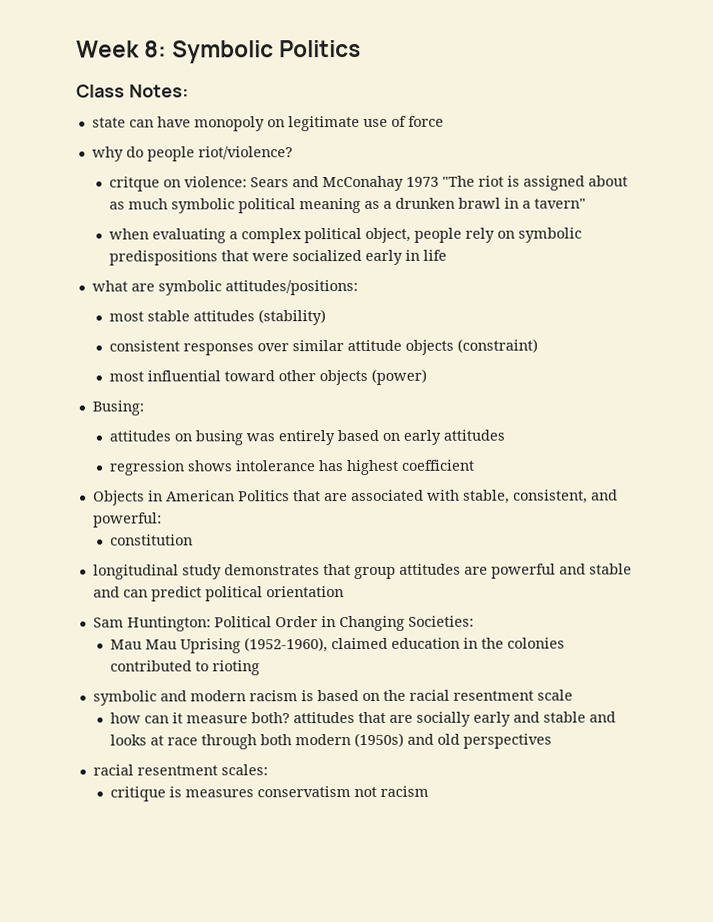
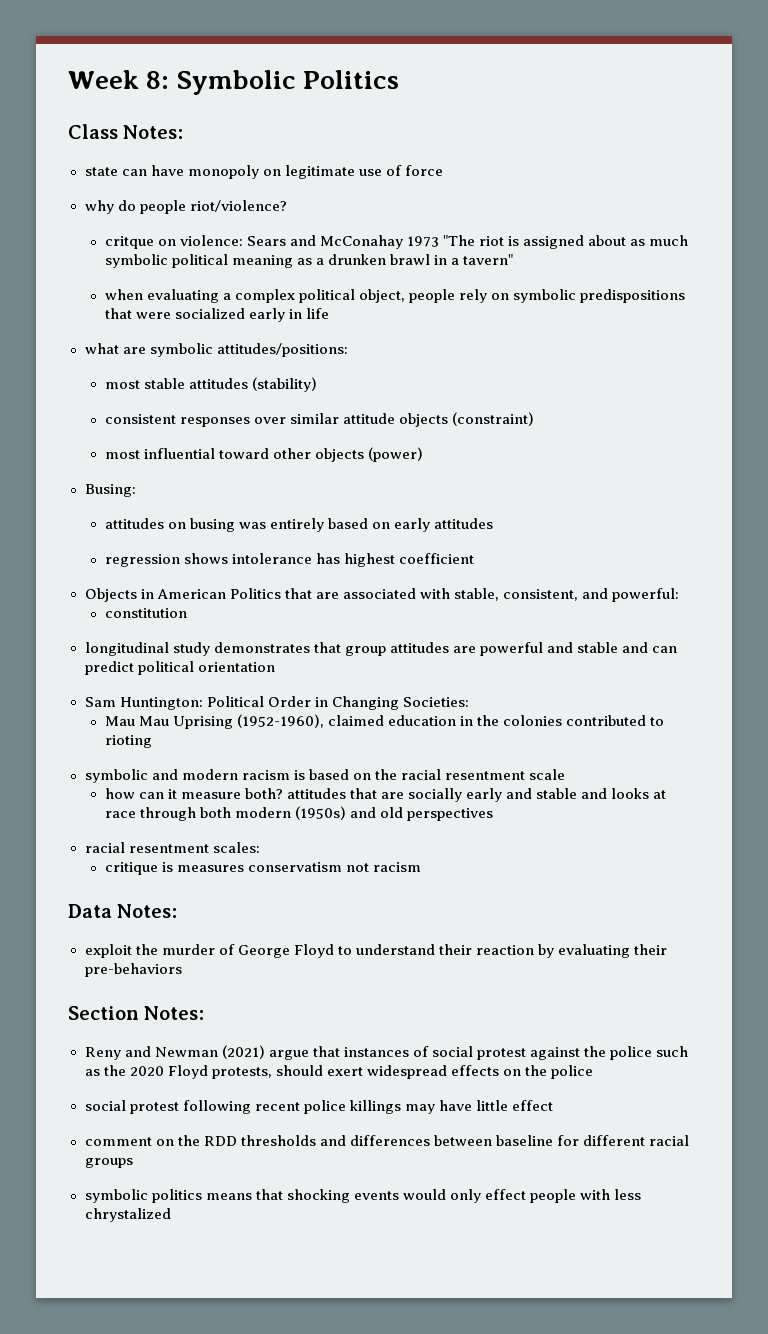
+ Data Notes:
+ exploit the murder of George Floyd to understand their reaction by evaluating their pre-behaviors
+ Section Notes:
+ Reny and Newman (2021) argue that instances of social protest against the police such as the 2020 Floyd protests, should exert widespread effects on the police
+ social protest following recent police killings may have little effect
+ comment on the RDD thresholds and differences between baseline for different racial groups
+ symbolic politics means that shocking events would only effect people with less chrystalized

